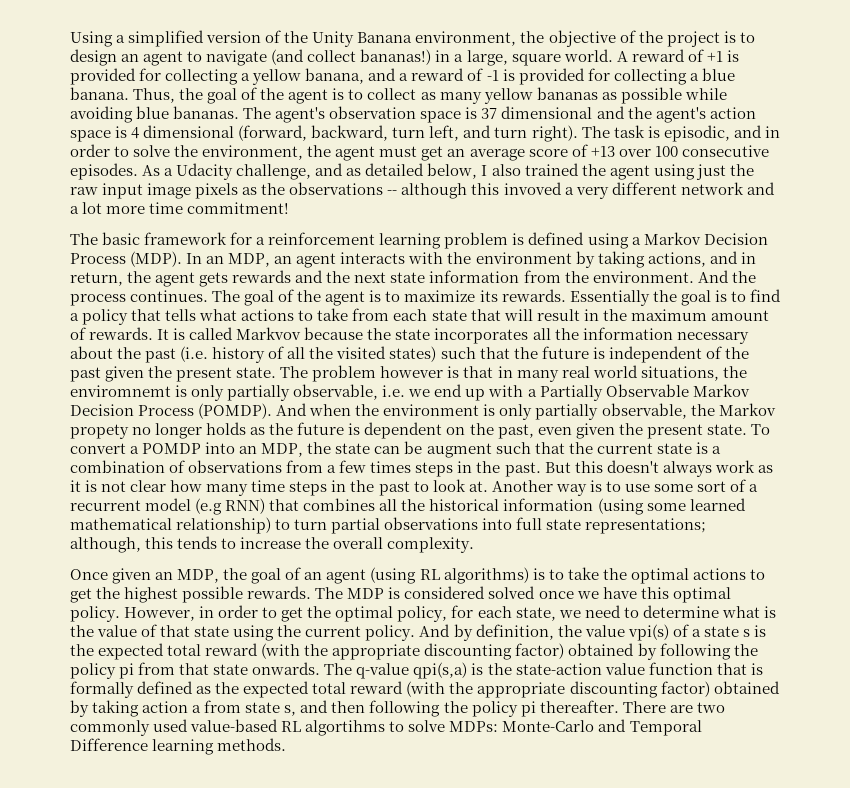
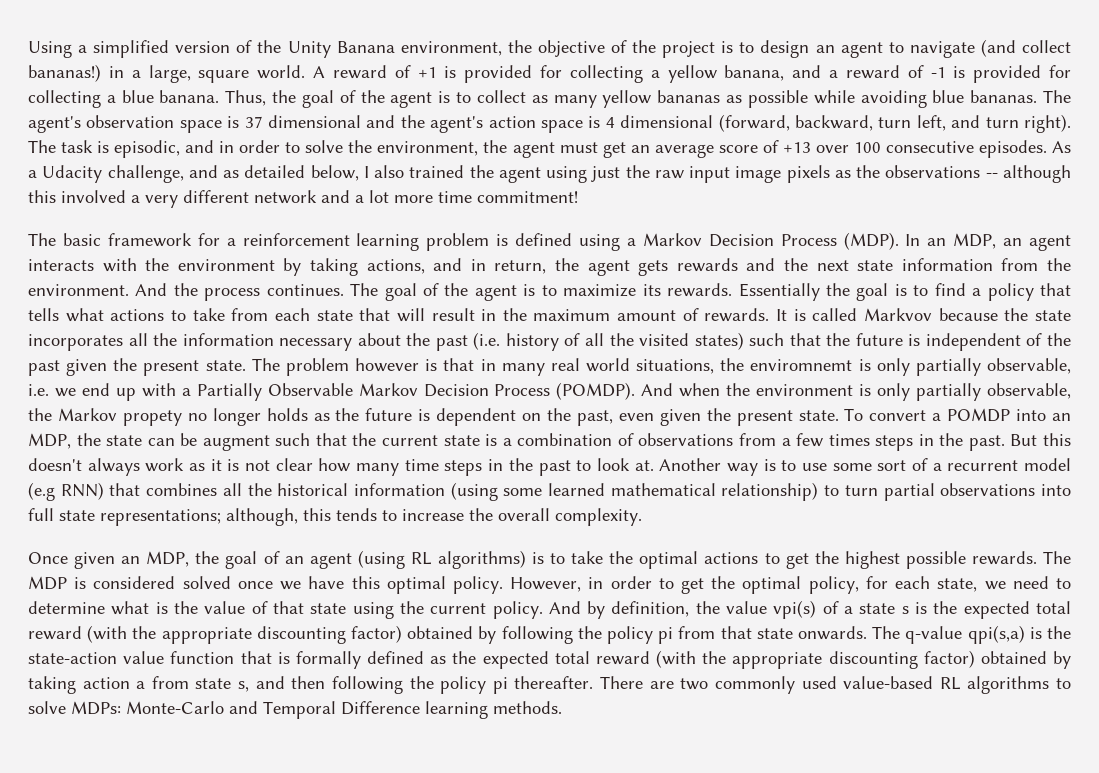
- As a Udacity challenge, and as detailed below, I also trained the agent using just the raw input image pixels as the observations -- although this invoved a very different network and a lot more time commitment!
+ As a Udacity challenge, and as detailed below, I also trained the agent using just the raw input image pixels as the observations -- although this involved a very different network and a lot more time commitment!
- There are two commonly used value-based RL algortihms to solve MDPs: Monte-Carlo and Temporal Difference learning methods.
+ There are two commonly used value-based RL algorithms to solve MDPs: Monte-Carlo and Temporal Difference learning methods.

